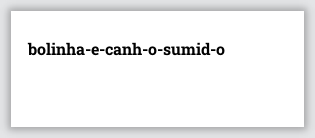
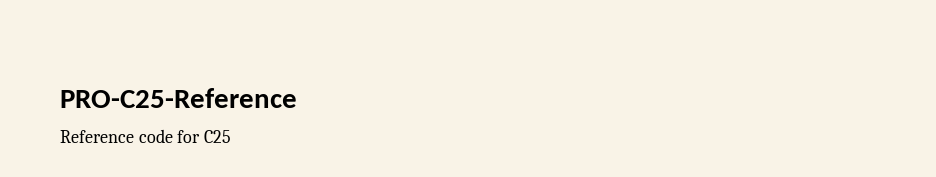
- bolinha-e-canh-o-sumid-o
+ PRO-C25-Reference
+ Reference code for C25

